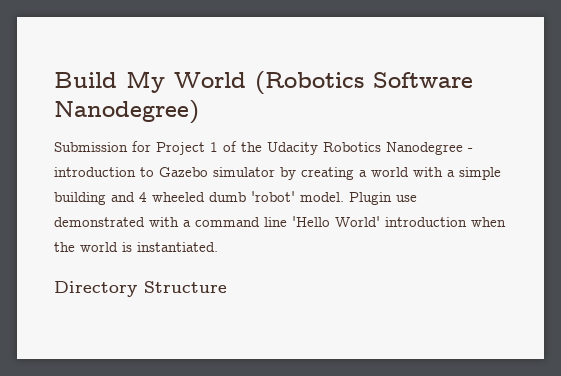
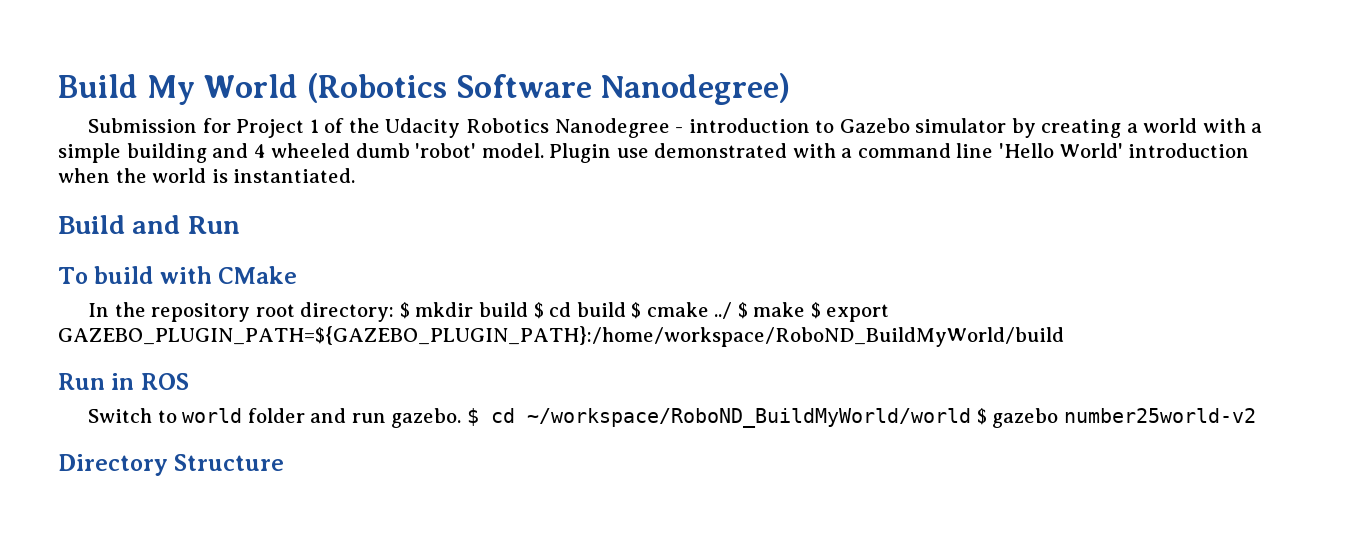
+ Build and Run
+ To build with CMake
+ In the repository root directory: $ mkdir build $ cd build $ cmake ../ $ make $ export GAZEBO_PLUGIN_PATH=${GAZEBO_PLUGIN_PATH}:/home/workspace/RoboND_BuildMyWorld/build
+ Run in ROS
+ Switch to world folder and run gazebo. $ cd ~/workspace/RoboND_BuildMyWorld/world $ gazebo number25world-v2

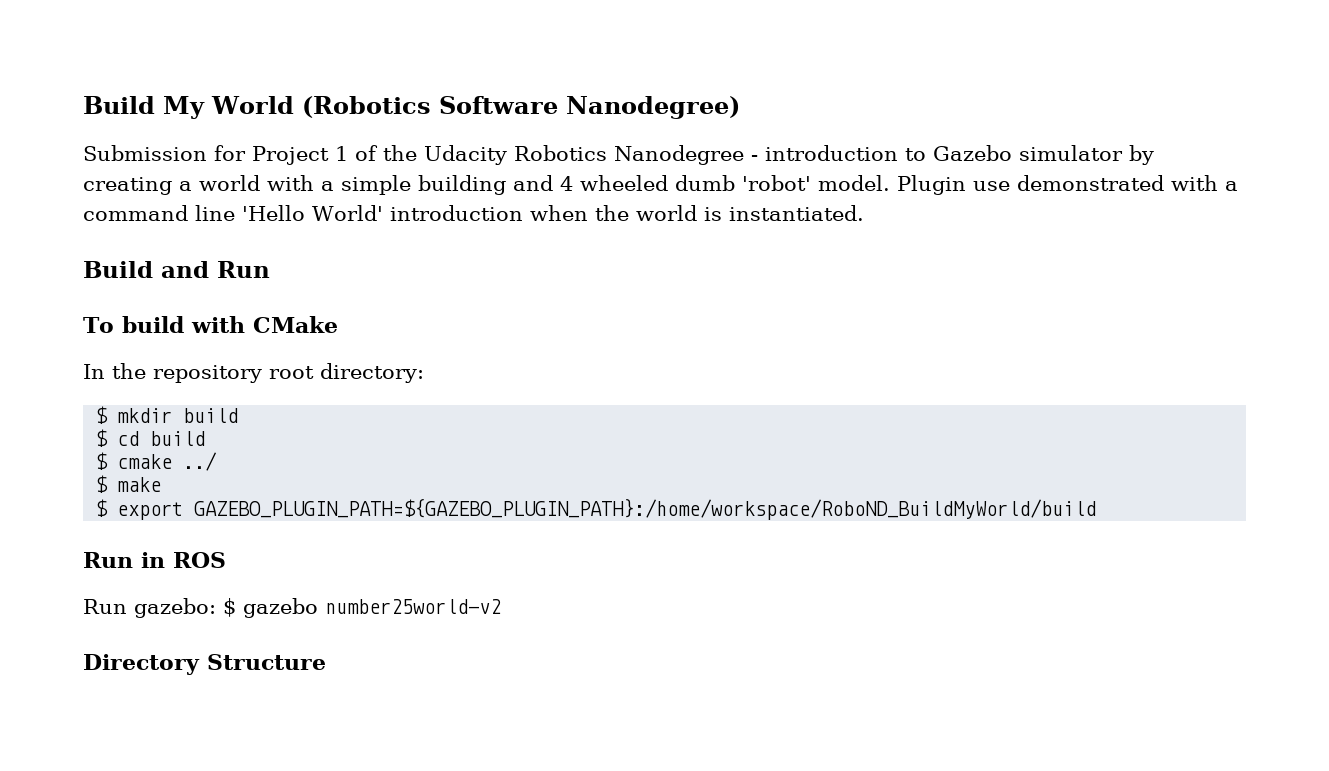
- In the repository root directory: $ mkdir build $ cd build $ cmake ../ $ make $ export GAZEBO_PLUGIN_PATH=${GAZEBO_PLUGIN_PATH}:/home/workspace/RoboND_BuildMyWorld/build
+ In the repository root directory:
+ $ mkdir build
+ $ cd build
+ $ cmake ../
+ $ make
+ $ export GAZEBO_PLUGIN_PATH=${GAZEBO_PLUGIN_PATH}:/home/workspace/RoboND_BuildMyWorld/build
- Switch to world folder and run gazebo. $ cd ~/workspace/RoboND_BuildMyWorld/world $ gazebo number25world-v2
+ Run gazebo: $ gazebo number25world-v2

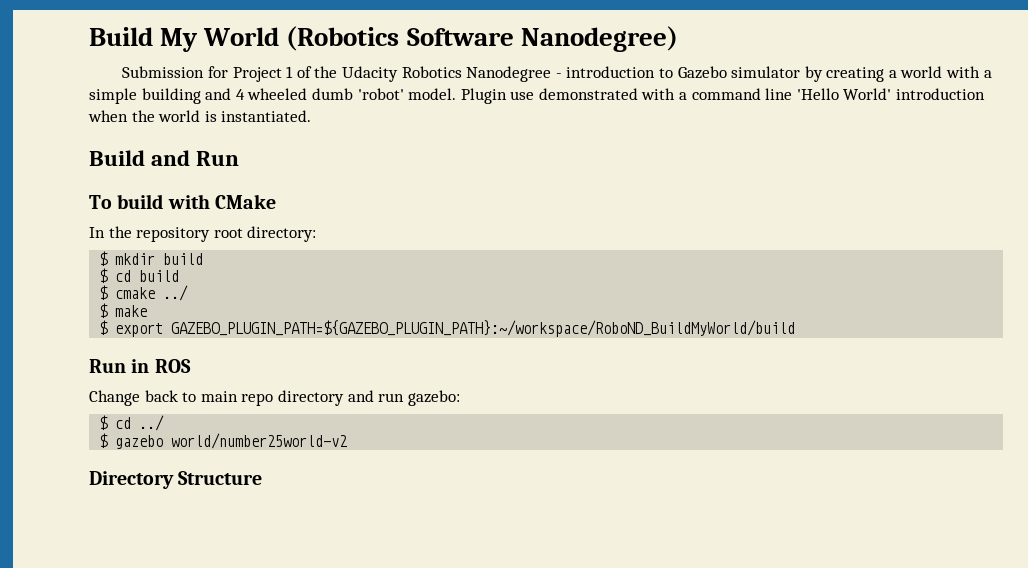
- $ export GAZEBO_PLUGIN_PATH=${GAZEBO_PLUGIN_PATH}:/home/workspace/RoboND_BuildMyWorld/build
+ $ export GAZEBO_PLUGIN_PATH=${GAZEBO_PLUGIN_PATH}:~/workspace/RoboND_BuildMyWorld/build
- Run gazebo: $ gazebo number25world-v2
+ Change back to main repo directory and run gazebo:
+ $ cd ../
+ $ gazebo world/number25world-v2

